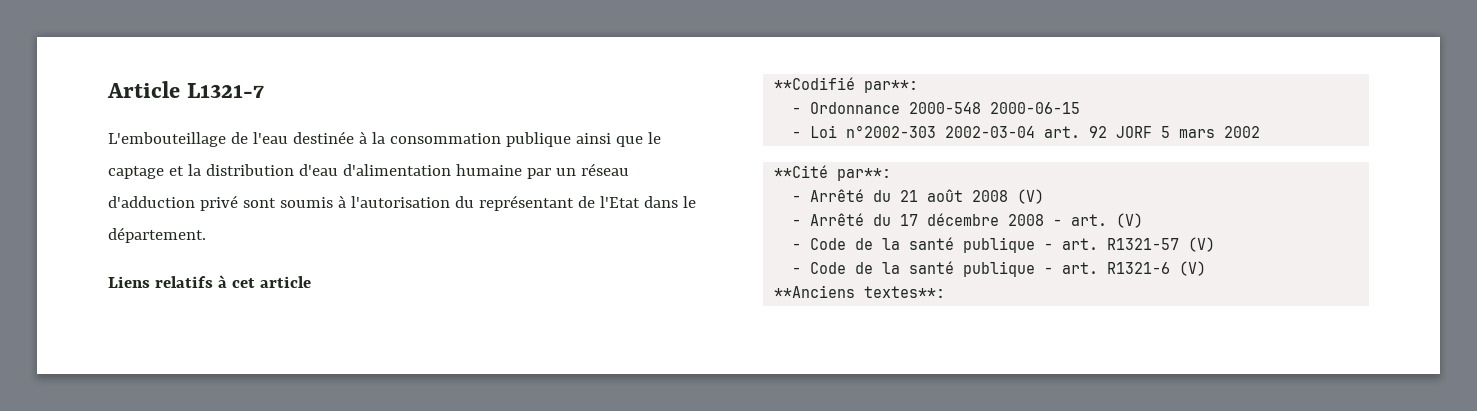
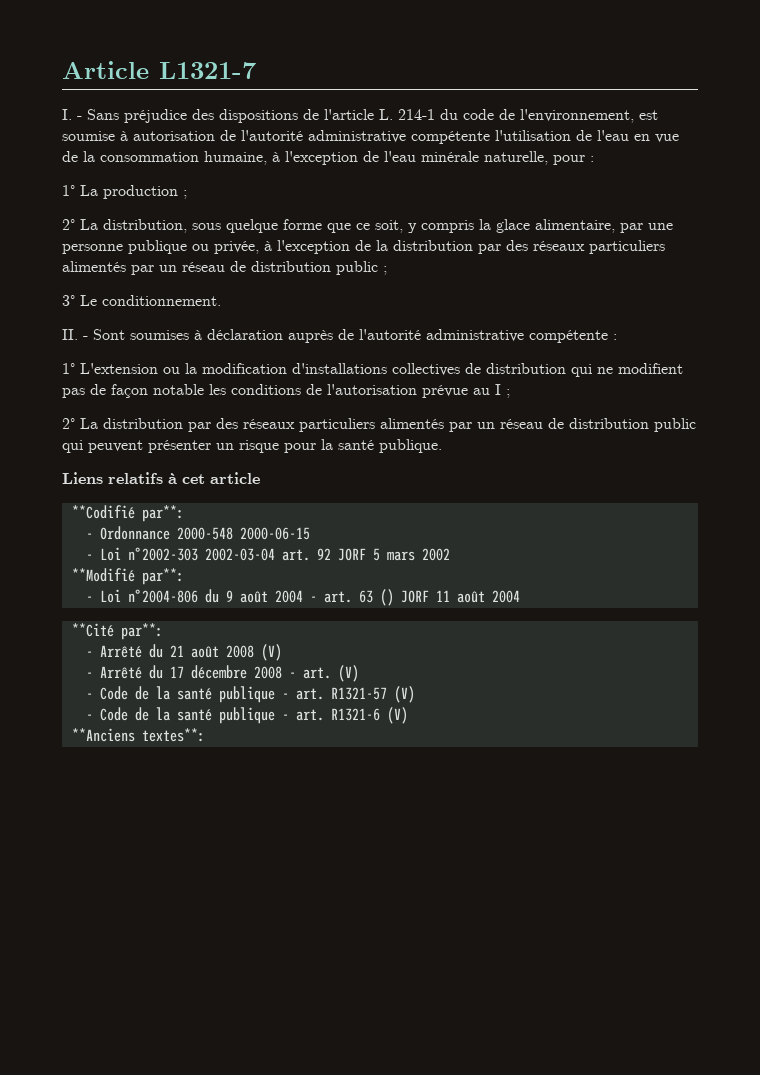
- L'embouteillage de l'eau destinée à la consommation publique ainsi que le captage et la distribution d'eau d'alimentation humaine par un réseau d'adduction privé sont soumis à l'autorisation du représentant de l'Etat dans le département.
+ I. - Sans préjudice des dispositions de l'article L. 214-1 du code de l'environnement, est soumise à autorisation de l'autorité administrative compétente l'utilisation de l'eau en vue de la consommation humaine, à l'exception de l'eau minérale naturelle, pour :
+ 1° La production ;
+ 2° La distribution, sous quelque forme que ce soit, y compris la glace alimentaire, par une personne publique ou privée, à l'exception de la distribution par des réseaux particuliers alimentés par un réseau de distribution public ;
+ 3° Le conditionnement.
+ II. - Sont soumises à déclaration auprès de l'autorité administrative compétente :
+ 1° L'extension ou la modification d'installations collectives de distribution qui ne modifient pas de façon notable les conditions de l'autorisation prévue au I ;
+ 2° La distribution par des réseaux particuliers alimentés par un réseau de distribution public qui peuvent présenter un risque pour la santé publique.
+ **Modifié par**:
+ - Loi n°2004-806 du 9 août 2004 - art. 63 () JORF 11 août 2004

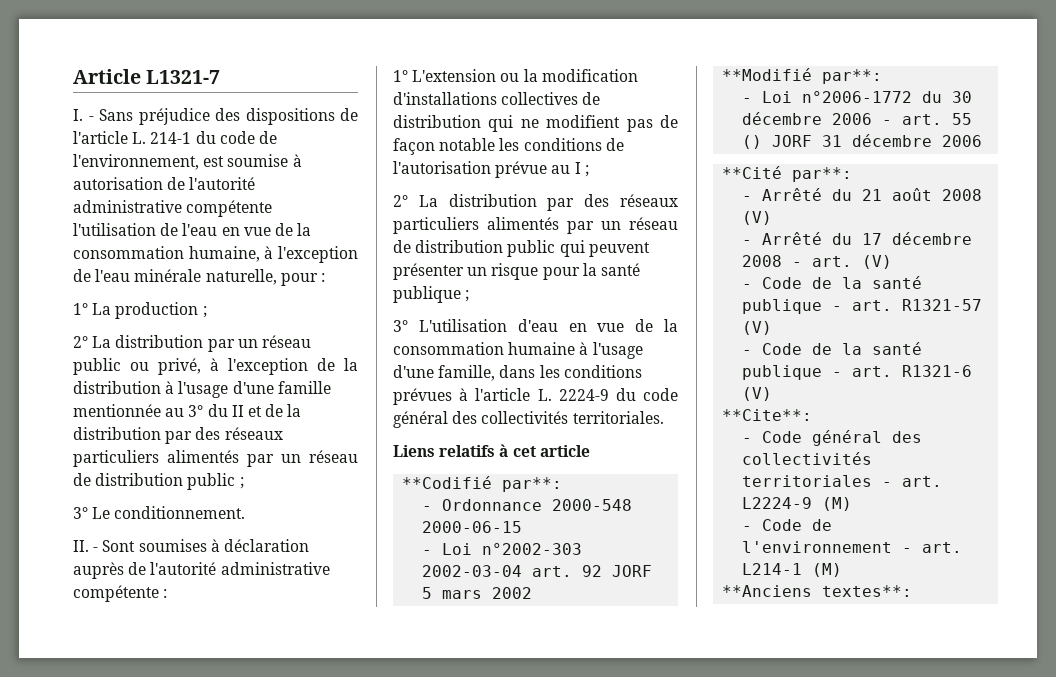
- 2° La distribution, sous quelque forme que ce soit, y compris la glace alimentaire, par une personne publique ou privée, à l'exception de la distribution par des réseaux particuliers alimentés par un réseau de distribution public ;
+ 2° La distribution par un réseau public ou privé, à l'exception de la distribution à l'usage d'une famille mentionnée au 3° du II et de la distribution par des réseaux particuliers alimentés par un réseau de distribution public ;
- 2° La distribution par des réseaux particuliers alimentés par un réseau de distribution public qui peuvent présenter un risque pour la santé publique.
+ 2° La distribution par des réseaux particuliers alimentés par un réseau de distribution public qui peuvent présenter un risque pour la santé publique ;
+ 3° L'utilisation d'eau en vue de la consommation humaine à l'usage d'une famille, dans les conditions prévues à l'article L. 2224-9 du code général des collectivités territoriales.
- - Loi n°2004-806 du 9 août 2004 - art. 63 () JORF 11 août 2004
+ - Loi n°2006-1772 du 30 décembre 2006 - art. 55 () JORF 31 décembre 2006
+ **Cite**:
+ - Code général des collectivités territoriales - art. L2224-9 (M)
+ - Code de l'environnement - art. L214-1 (M)

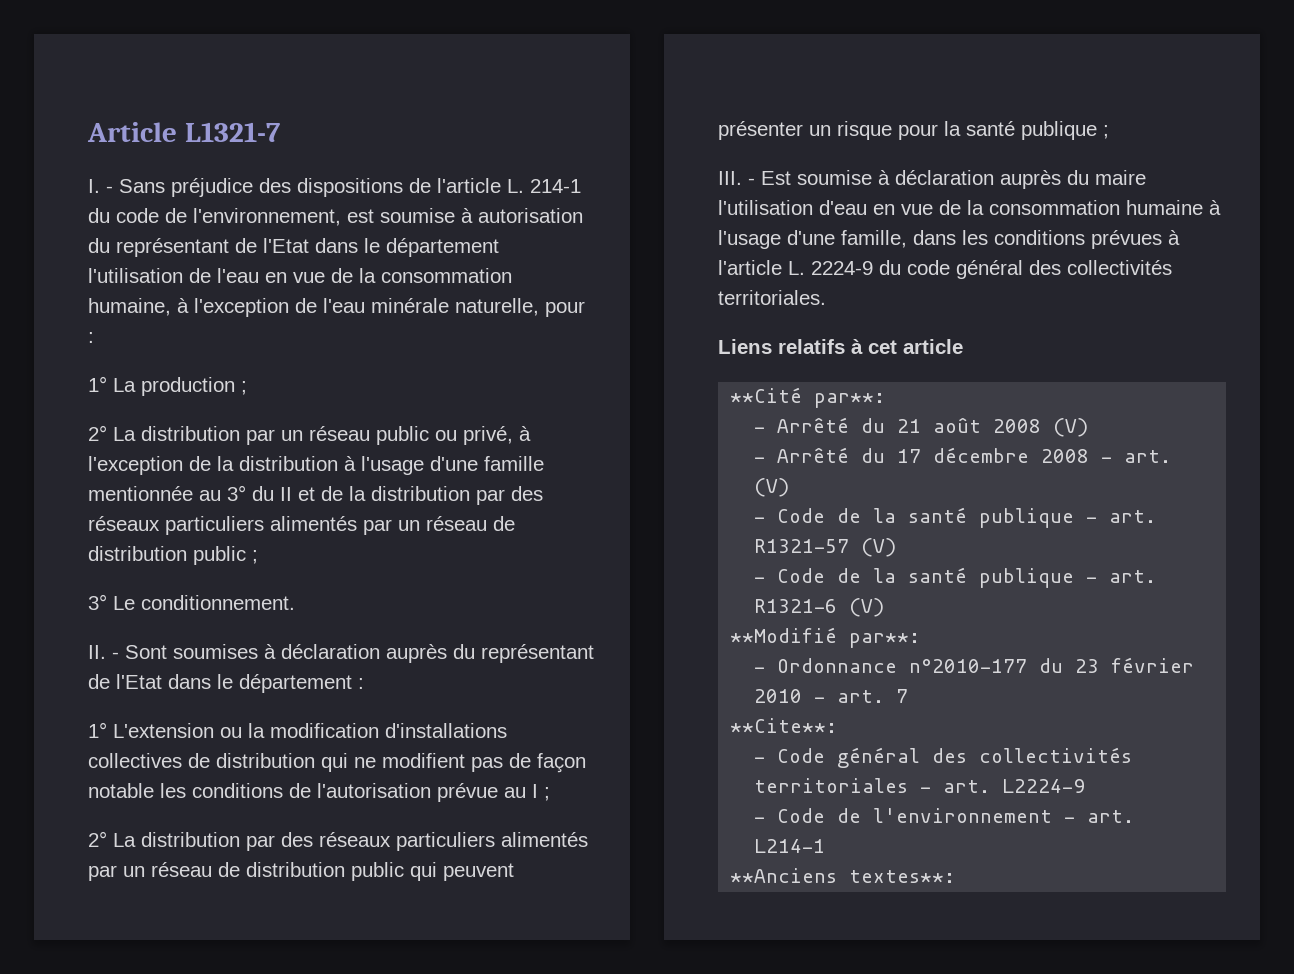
- I. - Sans préjudice des dispositions de l'article L. 214-1 du code de l'environnement, est soumise à autorisation de l'autorité administrative compétente l'utilisation de l'eau en vue de la consommation humaine, à l'exception de l'eau minérale naturelle, pour :
+ I. - Sans préjudice des dispositions de l'article L. 214-1 du code de l'environnement, est soumise à autorisation du représentant de l'Etat dans le département l'utilisation de l'eau en vue de la consommation humaine, à l'exception de l'eau minérale naturelle, pour :
- II. - Sont soumises à déclaration auprès de l'autorité administrative compétente :
+ II. - Sont soumises à déclaration auprès du représentant de l'Etat dans le département :
- 3° L'utilisation d'eau en vue de la consommation humaine à l'usage d'une famille, dans les conditions prévues à l'article L. 2224-9 du code général des collectivités territoriales.
+ III. - Est soumise à déclaration auprès du maire l'utilisation d'eau en vue de la consommation humaine à l'usage d'une famille, dans les conditions prévues à l'article L. 2224-9 du code général des collectivités territoriales.
- **Codifié par**:
- - Ordonnance 2000-548 2000-06-15
- - Loi n°2002-303 2002-03-04 art. 92 JORF 5 mars 2002
- **Modifié par**:
- - Loi n°2006-1772 du 30 décembre 2006 - art. 55 () JORF 31 décembre 2006
+ **Modifié par**:
+ - Ordonnance n°2010-177 du 23 février 2010 - art. 7
- - Code général des collectivités territoriales - art. L2224-9 (M)
+ - Code général des collectivités territoriales - art. L2224-9
- - Code de l'environnement - art. L214-1 (M)
+ - Code de l'environnement - art. L214-1

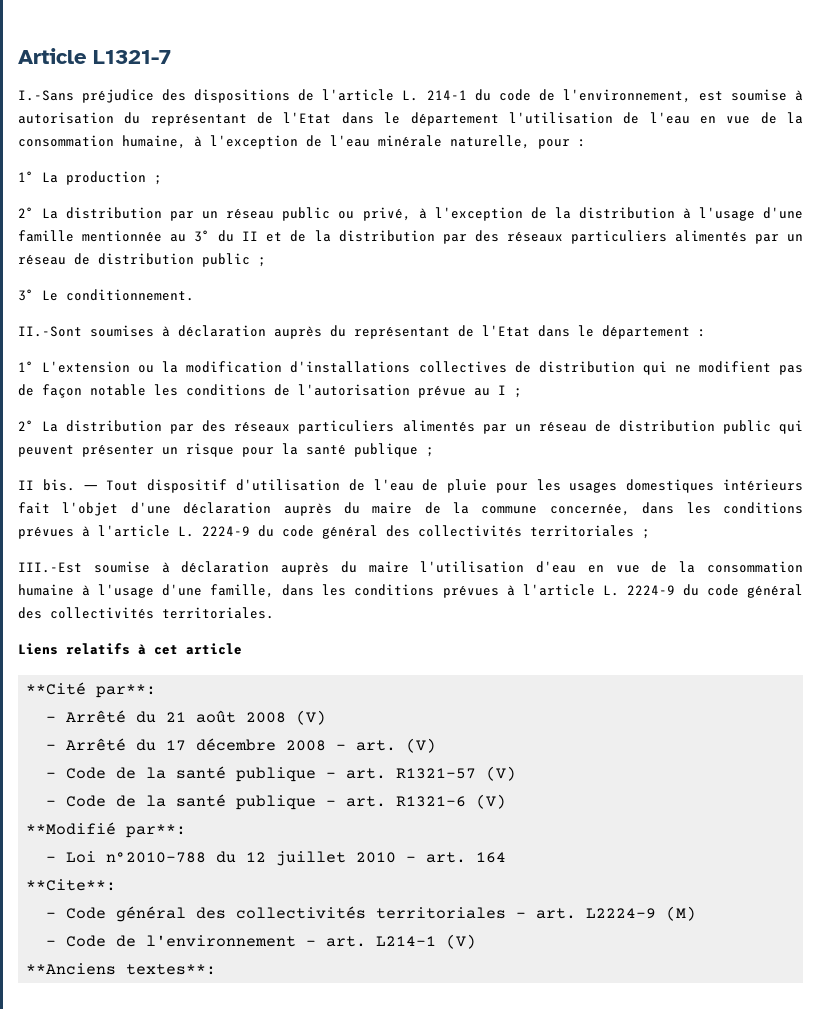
- I. - Sans préjudice des dispositions de l'article L. 214-1 du code de l'environnement, est soumise à autorisation du représentant de l'Etat dans le département l'utilisation de l'eau en vue de la consommation humaine, à l'exception de l'eau minérale naturelle, pour :
+ I.-Sans préjudice des dispositions de l'article L. 214-1 du code de l'environnement, est soumise à autorisation du représentant de l'Etat dans le département l'utilisation de l'eau en vue de la consommation humaine, à l'exception de l'eau minérale naturelle, pour :
- II. - Sont soumises à déclaration auprès du représentant de l'Etat dans le département :
+ II.-Sont soumises à déclaration auprès du représentant de l'Etat dans le département :
- III. - Est soumise à déclaration auprès du maire l'utilisation d'eau en vue de la consommation humaine à l'usage d'une famille, dans les conditions prévues à l'article L. 2224-9 du code général des collectivités territoriales.
+ II bis. ― Tout dispositif d'utilisation de l'eau de pluie pour les usages domestiques intérieurs fait l'objet d'une déclaration auprès du maire de la commune concernée, dans les conditions prévues à l'article L. 2224-9 du code général des collectivités territoriales ;
+ III.-Est soumise à déclaration auprès du maire l'utilisation d'eau en vue de la consommation humaine à l'usage d'une famille, dans les conditions prévues à l'article L. 2224-9 du code général des collectivités territoriales.
- - Ordonnance n°2010-177 du 23 février 2010 - art. 7
+ - Loi n°2010-788 du 12 juillet 2010 - art. 164
- - Code général des collectivités territoriales - art. L2224-9
+ - Code général des collectivités territoriales - art. L2224-9 (M)
- - Code de l'environnement - art. L214-1
+ - Code de l'environnement - art. L214-1 (V)

